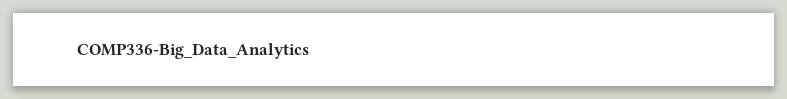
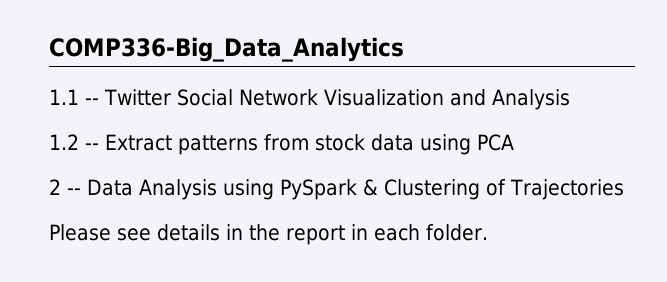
+ 1.1 -- Twitter Social Network Visualization and Analysis
+ 1.2 -- Extract patterns from stock data using PCA
+ 2 -- Data Analysis using PySpark & Clustering of Trajectories
+ Please see details in the report in each folder.

